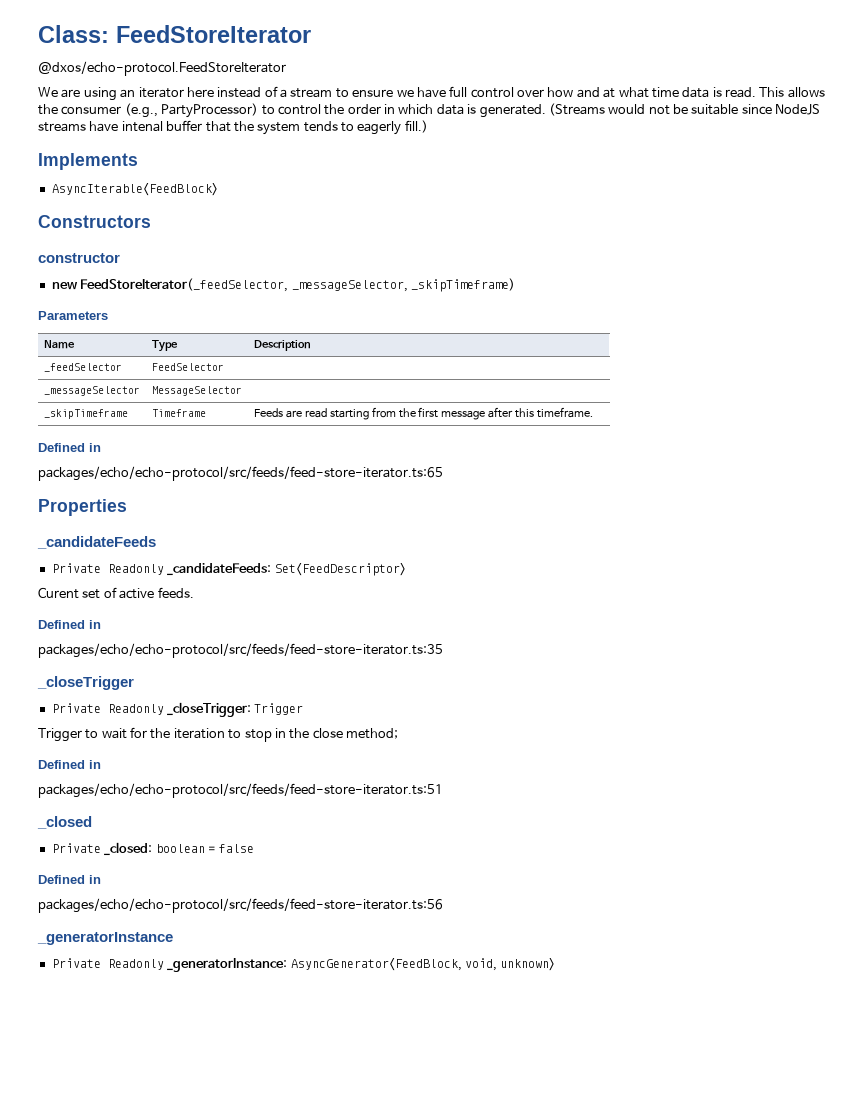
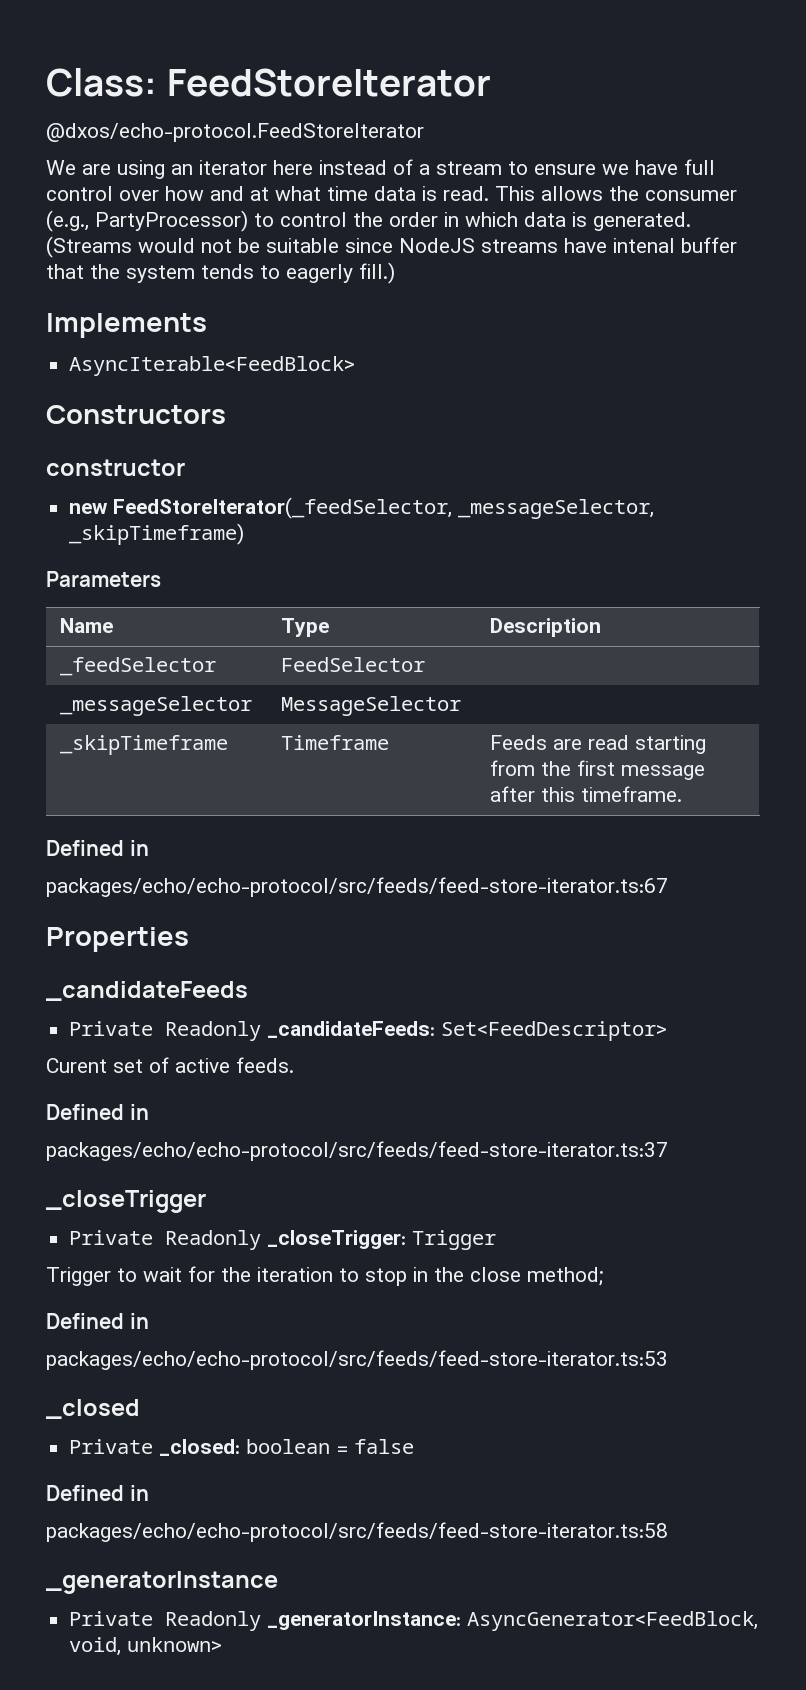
- packages/echo/echo-protocol/src/feeds/feed-store-iterator.ts:65
+ packages/echo/echo-protocol/src/feeds/feed-store-iterator.ts:67
- packages/echo/echo-protocol/src/feeds/feed-store-iterator.ts:35
+ packages/echo/echo-protocol/src/feeds/feed-store-iterator.ts:37
- packages/echo/echo-protocol/src/feeds/feed-store-iterator.ts:51
+ packages/echo/echo-protocol/src/feeds/feed-store-iterator.ts:53
- packages/echo/echo-protocol/src/feeds/feed-store-iterator.ts:56
+ packages/echo/echo-protocol/src/feeds/feed-store-iterator.ts:58

